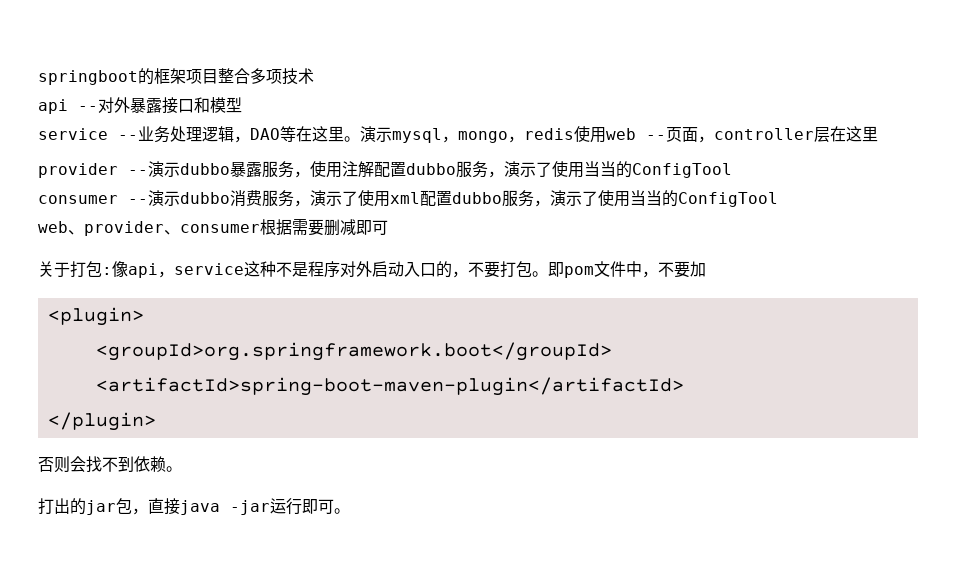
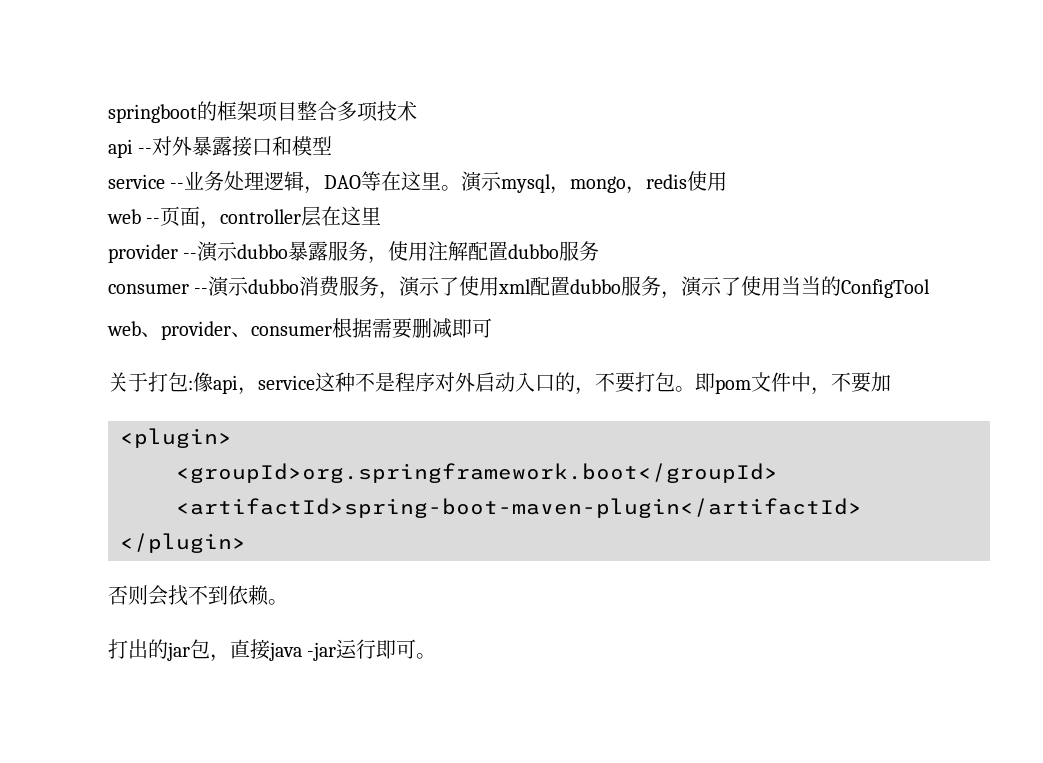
- 演示mysql，mongo，redis使用web --页面，controller层在这里
+ 演示mysql，mongo，redis使用
+ web --页面，controller层在这里
- provider --演示dubbo暴露服务，使用注解配置dubbo服务，演示了使用当当的ConfigTool
+ provider --演示dubbo暴露服务，使用注解配置dubbo服务

